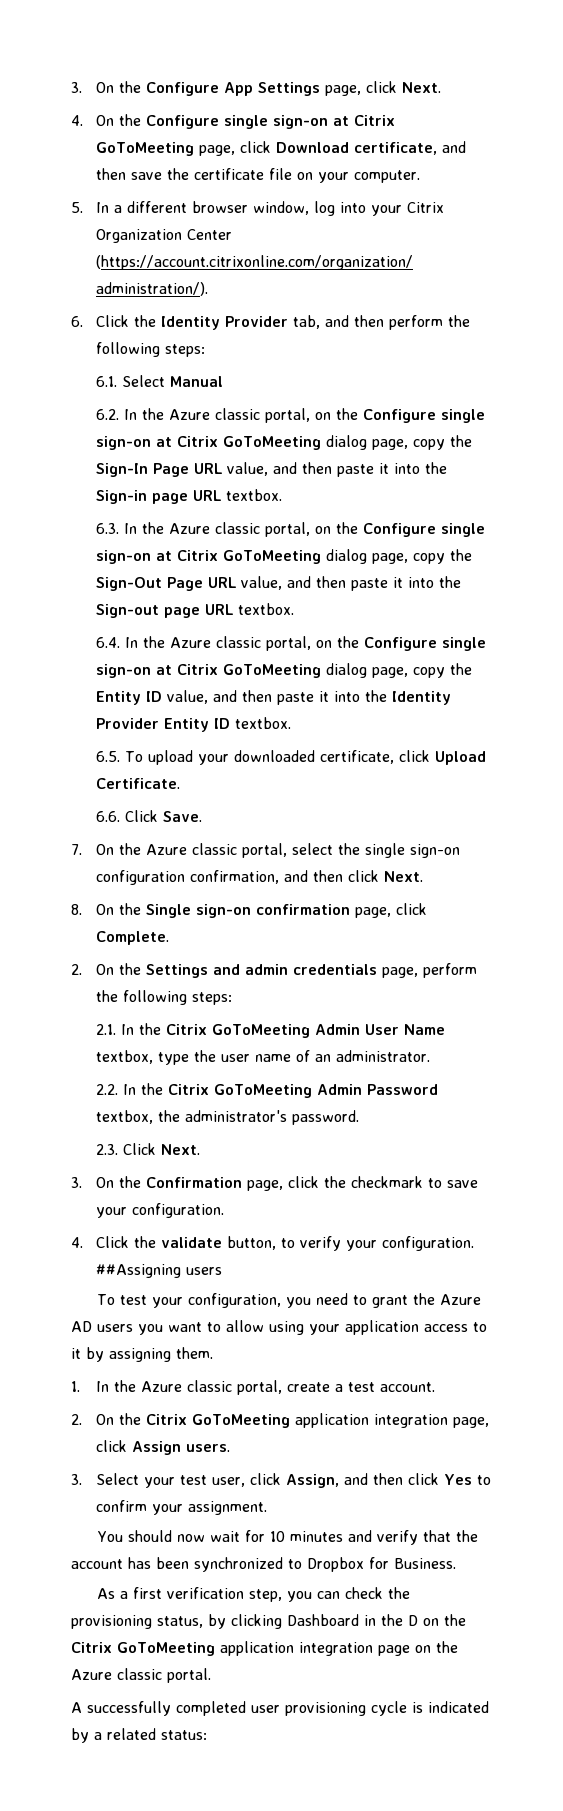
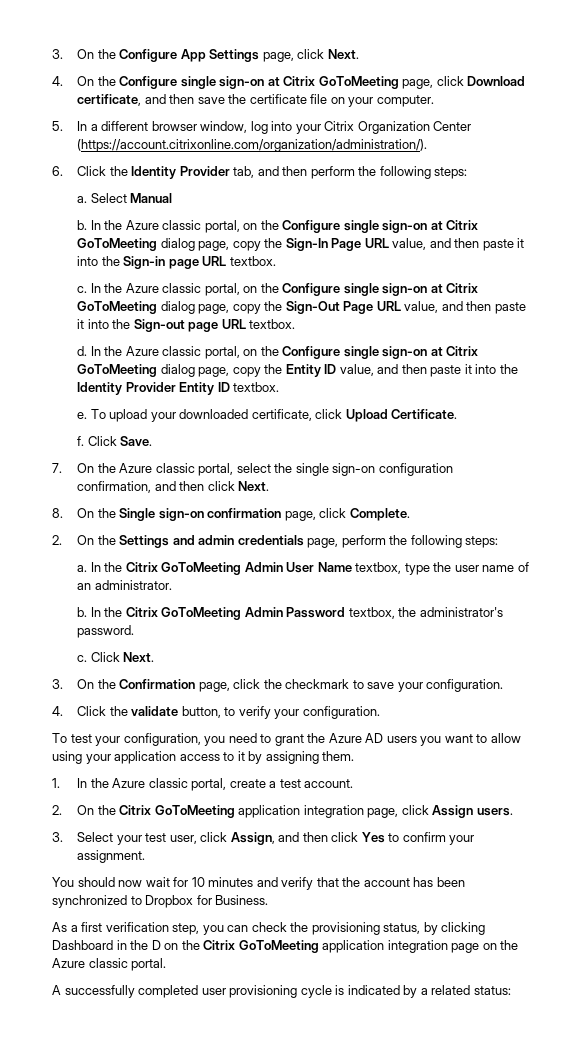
- 6.1. Select Manual
+ a. Select Manual
- 6.2. In the Azure classic portal, on the Configure single sign-on at Citrix GoToMeeting dialog page, copy the Sign-In Page URL value, and then paste it into the Sign-in page URL textbox.
+ b. In the Azure classic portal, on the Configure single sign-on at Citrix GoToMeeting dialog page, copy the Sign-In Page URL value, and then paste it into the Sign-in page URL textbox.
- 6.3. In the Azure classic portal, on the Configure single sign-on at Citrix GoToMeeting dialog page, copy the Sign-Out Page URL value, and then paste it into the Sign-out page URL textbox.
+ c. In the Azure classic portal, on the Configure single sign-on at Citrix GoToMeeting dialog page, copy the Sign-Out Page URL value, and then paste it into the Sign-out page URL textbox.
- 6.4. In the Azure classic portal, on the Configure single sign-on at Citrix GoToMeeting dialog page, copy the Entity ID value, and then paste it into the Identity Provider Entity ID textbox.
+ d. In the Azure classic portal, on the Configure single sign-on at Citrix GoToMeeting dialog page, copy the Entity ID value, and then paste it into the Identity Provider Entity ID textbox.
- 6.5. To upload your downloaded certificate, click Upload Certificate.
+ e. To upload your downloaded certificate, click Upload Certificate.
- 6.6. Click Save.
+ f. Click Save.
- 2.1. In the Citrix GoToMeeting Admin User Name textbox, type the user name of an administrator.
+ a. In the Citrix GoToMeeting Admin User Name textbox, type the user name of an administrator.
- 2.2. In the Citrix GoToMeeting Admin Password textbox, the administrator's password.
+ b. In the Citrix GoToMeeting Admin Password textbox, the administrator's password.
- 2.3. Click Next.
+ c. Click Next.
- ##Assigning users

